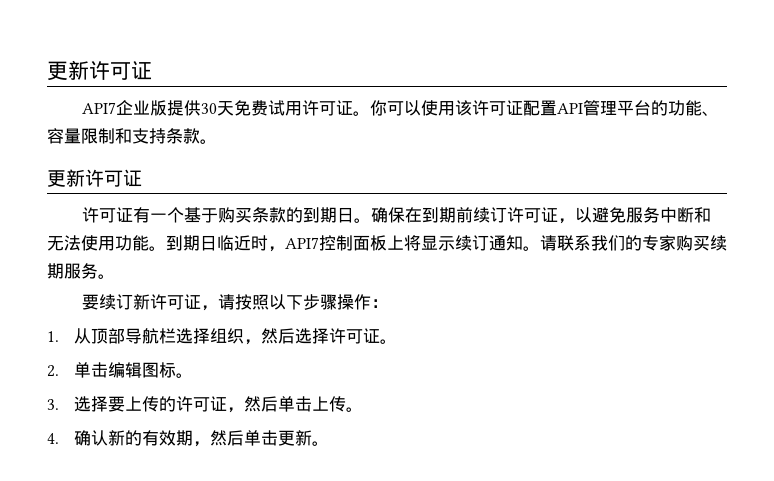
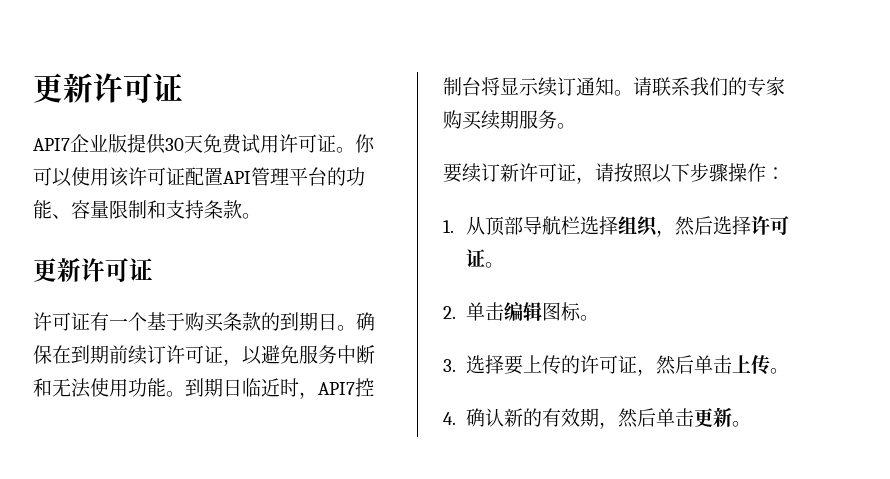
- 到期日临近时，API7控制面板上将显示续订通知。
+ 到期日临近时，API7控制台将显示续订通知。

